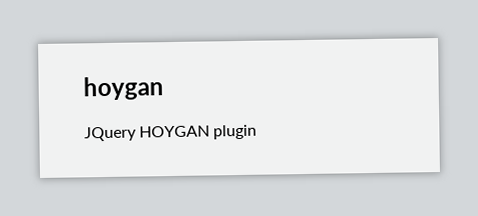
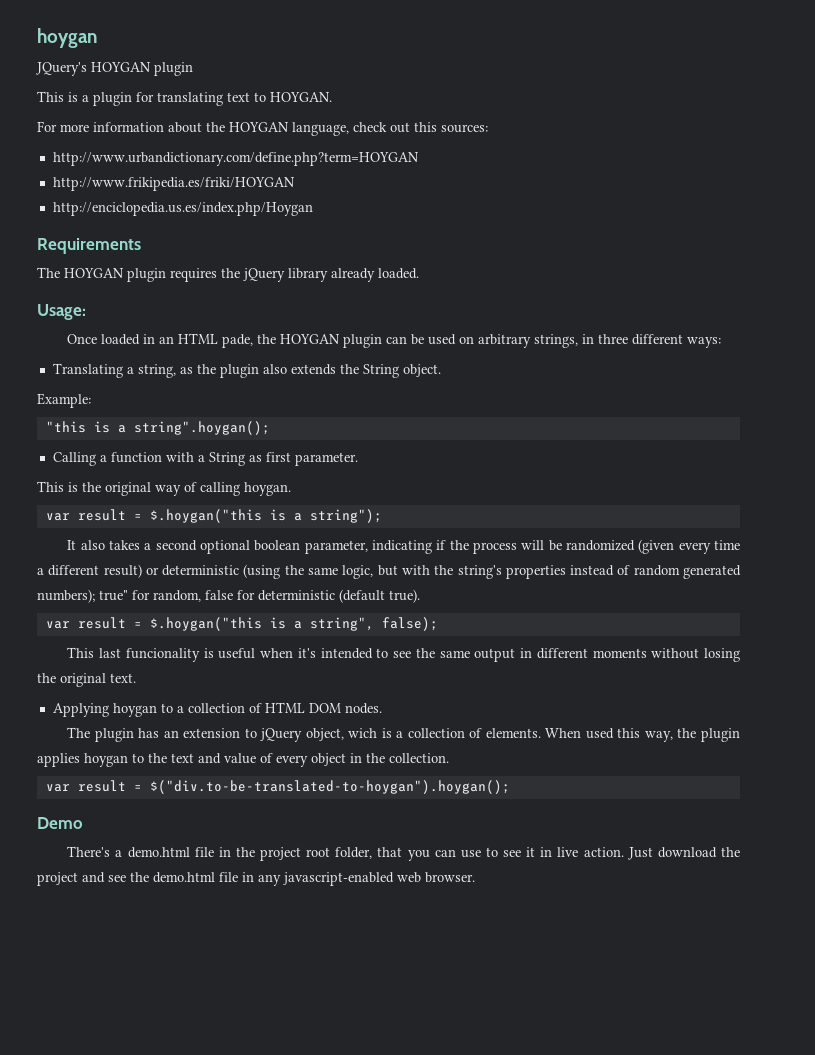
- JQuery HOYGAN plugin
+ JQuery's HOYGAN plugin
+ This is a plugin for translating text to HOYGAN.
+ For more information about the HOYGAN language, check out this sources:
+ http://www.urbandictionary.com/define.php?term=HOYGAN
+ http://www.frikipedia.es/friki/HOYGAN
+ http://enciclopedia.us.es/index.php/Hoygan
+ Requirements
+ The HOYGAN plugin requires the jQuery library already loaded.
+ Usage:
+ Once loaded in an HTML pade, the HOYGAN plugin can be used on arbitrary strings, in three different ways:
+ Translating a string, as the plugin also extends the String object.
+ Example:
+ "this is a string".hoygan();
+ Calling a function with a String as first parameter.
+ This is the original way of calling hoygan.
+ var result = $.hoygan("this is a string");
+ It also takes a second optional boolean parameter, indicating if the process will be randomized (given every time a different result) or deterministic (using the same logic, but with the string's properties instead of random generated numbers); true" for random, false for deterministic (default true).
+ var result = $.hoygan("this is a string", false);
+ This last funcionality is useful when it's intended to see the same output in different moments without losing the original text.
+ Applying hoygan to a collection of HTML DOM nodes.
+ The plugin has an extension to jQuery object, wich is a collection of elements. When used this way, the plugin applies hoygan to the text and value of every object in the collection.
+ var result = $("div.to-be-translated-to-hoygan").hoygan();
+ Demo
+ There's a demo.html file in the project root folder, that you can use to see it in live action. Just download the project and see the demo.html file in any javascript-enabled web browser.

